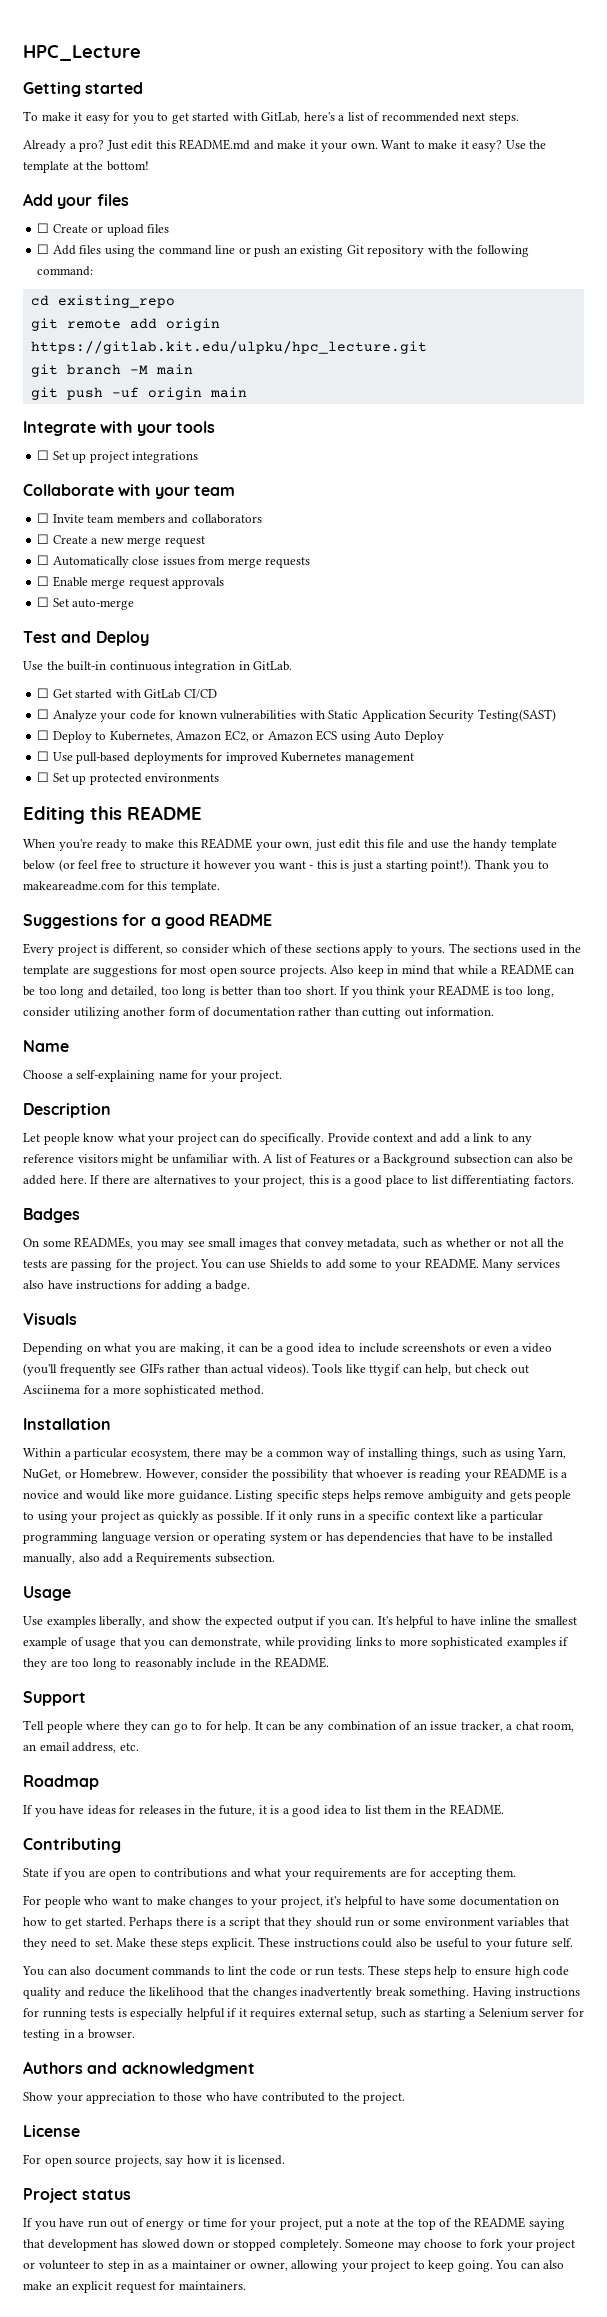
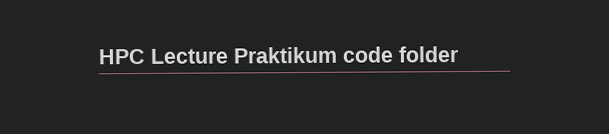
- HPC_Lecture
- Getting started
- To make it easy for you to get started with GitLab, here's a list of recommended next steps.
- Already a pro? Just edit this README.md and make it your own. Want to make it easy? Use the template at the bottom!
- Add your files
- ☐ Create or upload files
- ☐ Add files using the command line or push an existing Git repository with the following command:
- cd existing_repo
- git remote add origin https://gitlab.kit.edu/ulpku/hpc_lecture.git
- git branch -M main
- git push -uf origin main
- Integrate with your tools
- ☐ Set up project integrations
- Collaborate with your team
- ☐ Invite team members and collaborators
- ☐ Create a new merge request
- ☐ Automatically close issues from merge requests
- ☐ Enable merge request approvals
- ☐ Set auto-merge
- Test and Deploy
- Use the built-in continuous integration in GitLab.
- ☐ Get started with GitLab CI/CD
- ☐ Analyze your code for known vulnerabilities with Static Application Security Testing(SAST)
- ☐ Deploy to Kubernetes, Amazon EC2, or Amazon ECS using Auto Deploy
- ☐ Use pull-based deployments for improved Kubernetes management
- ☐ Set up protected environments
- Editing this README
- When you're ready to make this README your own, just edit this file and use the handy template below (or feel free to structure it however you want - this is just a starting point!). Thank you to makeareadme.com for this template.
- Suggestions for a good README
- Every project is different, so consider which of these sections apply to yours. The sections used in the template are suggestions for most open source projects. Also keep in mind that while a README can be too long and detailed, too long is better than too short. If you think your README is too long, consider utilizing another form of documentation rather than cutting out information.
- Name
- Choose a self-explaining name for your project.
- Description
- Let people know what your project can do specifically. Provide context and add a link to any reference visitors might be unfamiliar with. A list of Features or a Background subsection can also be added here. If there are alternatives to your project, this is a good place to list differentiating factors.
- Badges
- On some READMEs, you may see small images that convey metadata, such as whether or not all the tests are passing for the project. You can use Shields to add some to your README. Many services also have instructions for adding a badge.
- Visuals
- Depending on what you are making, it can be a good idea to include screenshots or even a video (you'll frequently see GIFs rather than actual videos). Tools like ttygif can help, but check out Asciinema for a more sophisticated method.
- Installation
- Within a particular ecosystem, there may be a common way of installing things, such as using Yarn, NuGet, or Homebrew. However, consider the possibility that whoever is reading your README is a novice and would like more guidance. Listing specific steps helps remove ambiguity and gets people to using your project as quickly as possible. If it only runs in a specific context like a particular programming language version or operating system or has dependencies that have to be installed manually, also add a Requirements subsection.
- Usage
- Use examples liberally, and show the expected output if you can. It's helpful to have inline the smallest example of usage that you can demonstrate, while providing links to more sophisticated examples if they are too long to reasonably include in the README.
- Support
- Tell people where they can go to for help. It can be any combination of an issue tracker, a chat room, an email address, etc.
- Roadmap
- If you have ideas for releases in the future, it is a good idea to list them in the README.
- Contributing
- State if you are open to contributions and what your requirements are for accepting them.
- For people who want to make changes to your project, it's helpful to have some documentation on how to get started. Perhaps there is a script that they should run or some environment variables that they need to set. Make these steps explicit. These instructions could also be useful to your future self.
- You can also document commands to lint the code or run tests. These steps help to ensure high code quality and reduce the likelihood that the changes inadvertently break something. Having instructions for running tests is especially helpful if it requires external setup, such as starting a Selenium server for testing in a browser.
- Authors and acknowledgment
- Show your appreciation to those who have contributed to the project.
- License
- For open source projects, say how it is licensed.
- Project status
- If you have run out of energy or time for your project, put a note at the top of the README saying that development has slowed down or stopped completely. Someone may choose to fork your project or volunteer to step in as a maintainer or owner, allowing your project to keep going. You can also make an explicit request for maintainers.
+ HPC Lecture Praktikum code folder

